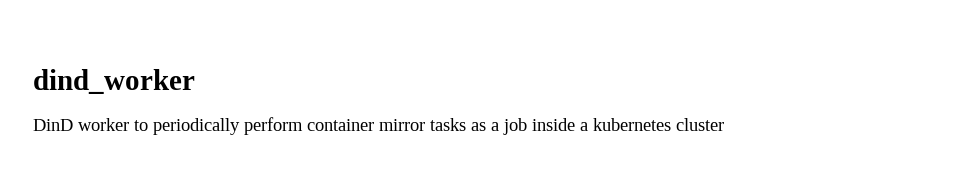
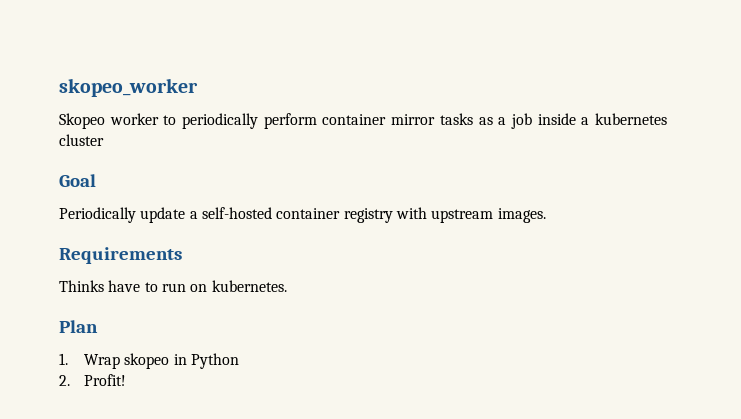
- dind_worker
- DinD worker to periodically perform container mirror tasks as a job inside a kubernetes cluster
+ skopeo_worker
+ Skopeo worker to periodically perform container mirror tasks as a job inside a kubernetes cluster
+ Goal
+ Periodically update a self-hosted container registry with upstream images.
+ Requirements
+ Thinks have to run on kubernetes.
+ Plan
+ 1. Wrap skopeo in Python
+ 2. Profit!

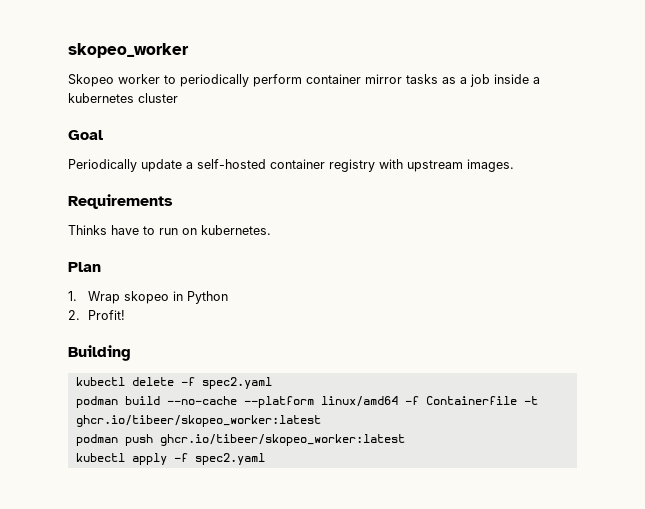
+ Building
+ kubectl delete -f spec2.yaml
+ podman build --no-cache --platform linux/amd64 -f Containerfile -t ghcr.io/tibeer/skopeo_worker:latest
+ podman push ghcr.io/tibeer/skopeo_worker:latest
+ kubectl apply -f spec2.yaml

